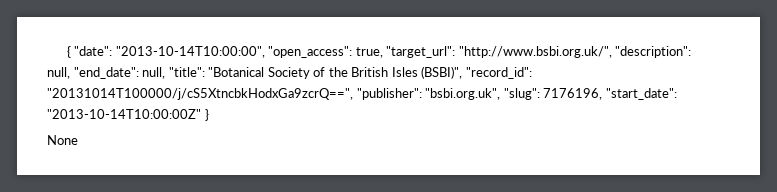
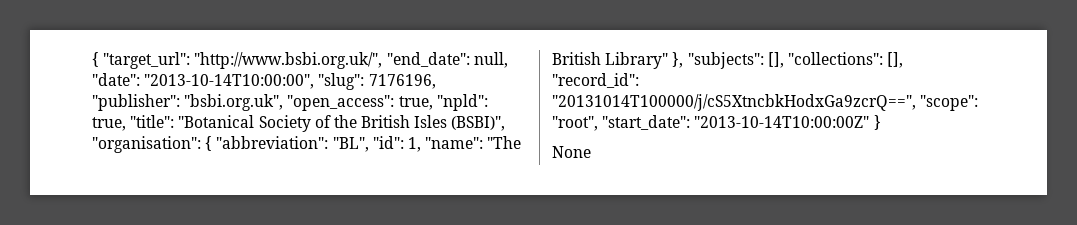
- { "date": "2013-10-14T10:00:00", "open_access": true, "target_url": "http://www.bsbi.org.uk/", "description": null, "end_date": null, "title": "Botanical Society of the British Isles (BSBI)", "record_id": "20131014T100000/j/cS5XtncbkHodxGa9zcrQ==", "publisher": "bsbi.org.uk", "slug": 7176196, "start_date": "2013-10-14T10:00:00Z" }
+ { "target_url": "http://www.bsbi.org.uk/", "end_date": null, "date": "2013-10-14T10:00:00", "slug": 7176196, "publisher": "bsbi.org.uk", "open_access": true, "npld": true, "title": "Botanical Society of the British Isles (BSBI)", "organisation": { "abbreviation": "BL", "id": 1, "name": "The British Library" }, "subjects": [], "collections": [], "record_id": "20131014T100000/j/cS5XtncbkHodxGa9zcrQ==", "scope": "root", "start_date": "2013-10-14T10:00:00Z" }

